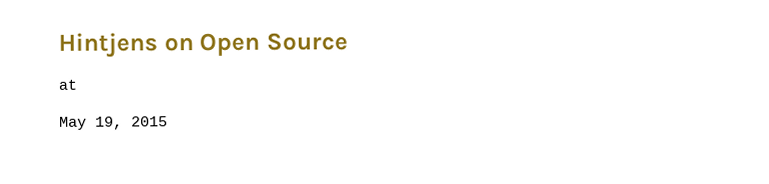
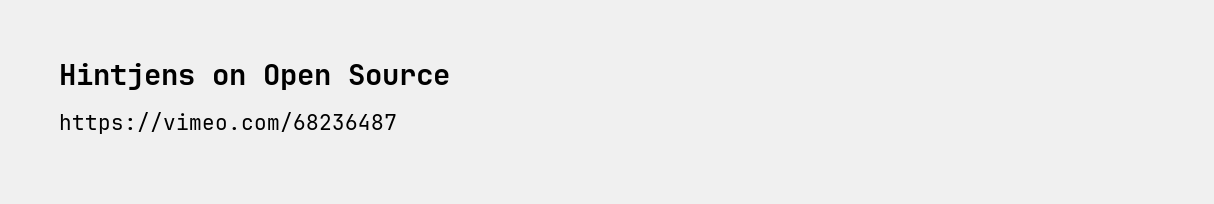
- at
- May 19, 2015
+ https://vimeo.com/68236487

